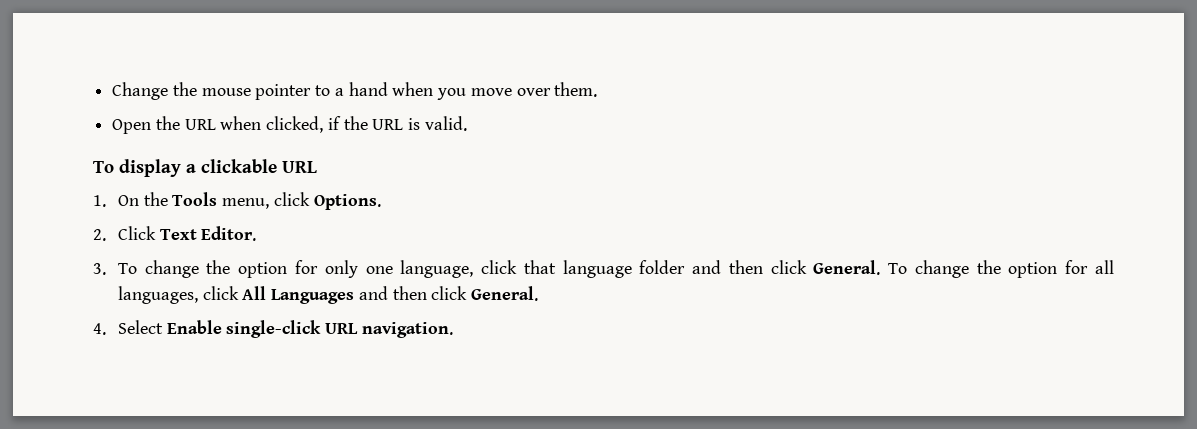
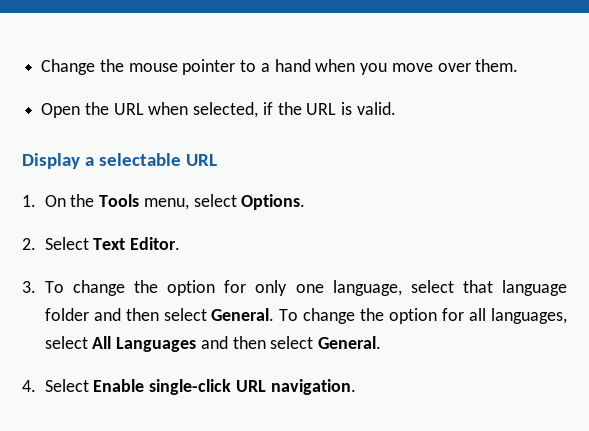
- Open the URL when clicked, if the URL is valid.
+ Open the URL when selected, if the URL is valid.
- To display a clickable URL
+ Display a selectable URL
- 1. On the Tools menu, click Options.
+ 1. On the Tools menu, select Options.
- 2. Click Text Editor.
+ 2. Select Text Editor.
- 3. To change the option for only one language, click that language folder and then click General.
+ 3. To change the option for only one language, select that language folder and then select General.
- To change the option for all languages, click All Languages and then click General.
+ To change the option for all languages, select All Languages and then select General.

